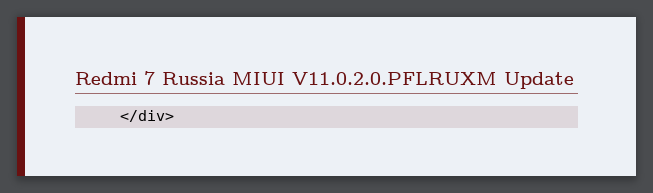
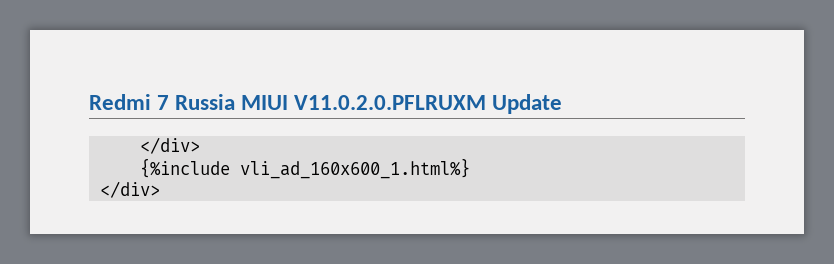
+ {%include vli_ad_160x600_1.html%}
+ </div>

